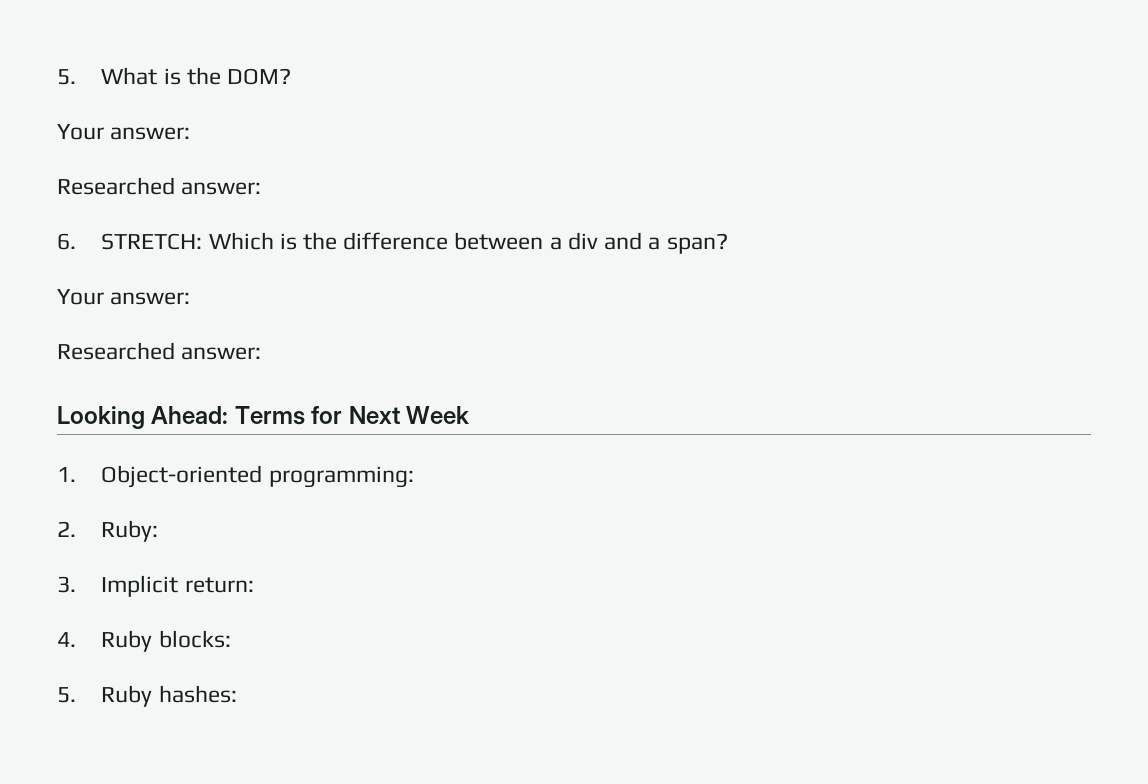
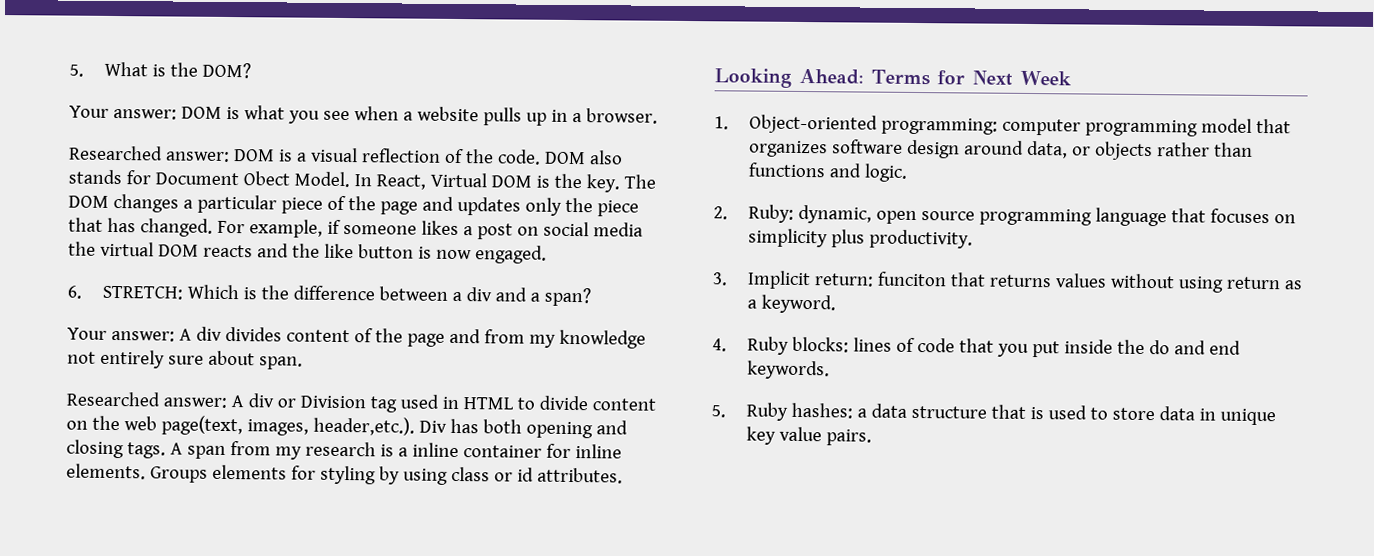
  5. What is the DOM?
- Your answer:
- Researched answer:
+ Your answer: DOM is what you see when a website pulls up in a browser.
+ Researched answer: DOM is a visual reflection of the code. DOM also stands for Document Obect Model. In React, Virtual DOM is the key. The DOM changes a particular piece of the page and updates only the piece that has changed. For example, if someone likes a post on social media the virtual DOM reacts and the like button is now engaged.
  6. STRETCH: Which is the difference between a div and a span?
- Your answer:
- Researched answer:
+ Your answer: A div divides content of the page and from my knowledge not entirely sure about span.
+ Researched answer: A div or Division tag used in HTML to divide content on the web page(text, images, header,etc.). Div has both opening and closing tags. A span from my research is a inline container for inline elements. Groups elements for styling by using class or id attributes.
- 1. Object-oriented programming:
- 2. Ruby:
- 3. Implicit return:
- 4. Ruby blocks:
- 5. Ruby hashes:
+ 1. Object-oriented programming: computer programming model that organizes software design around data, or objects rather than functions and logic.
+ 2. Ruby: dynamic, open source programming language that focuses on simplicity plus productivity.
+ 3. Implicit return: funciton that returns values without using return as a keyword.
+ 4. Ruby blocks: lines of code that you put inside the do and end keywords.
+ 5. Ruby hashes: a data structure that is used to store data in unique key value pairs.

